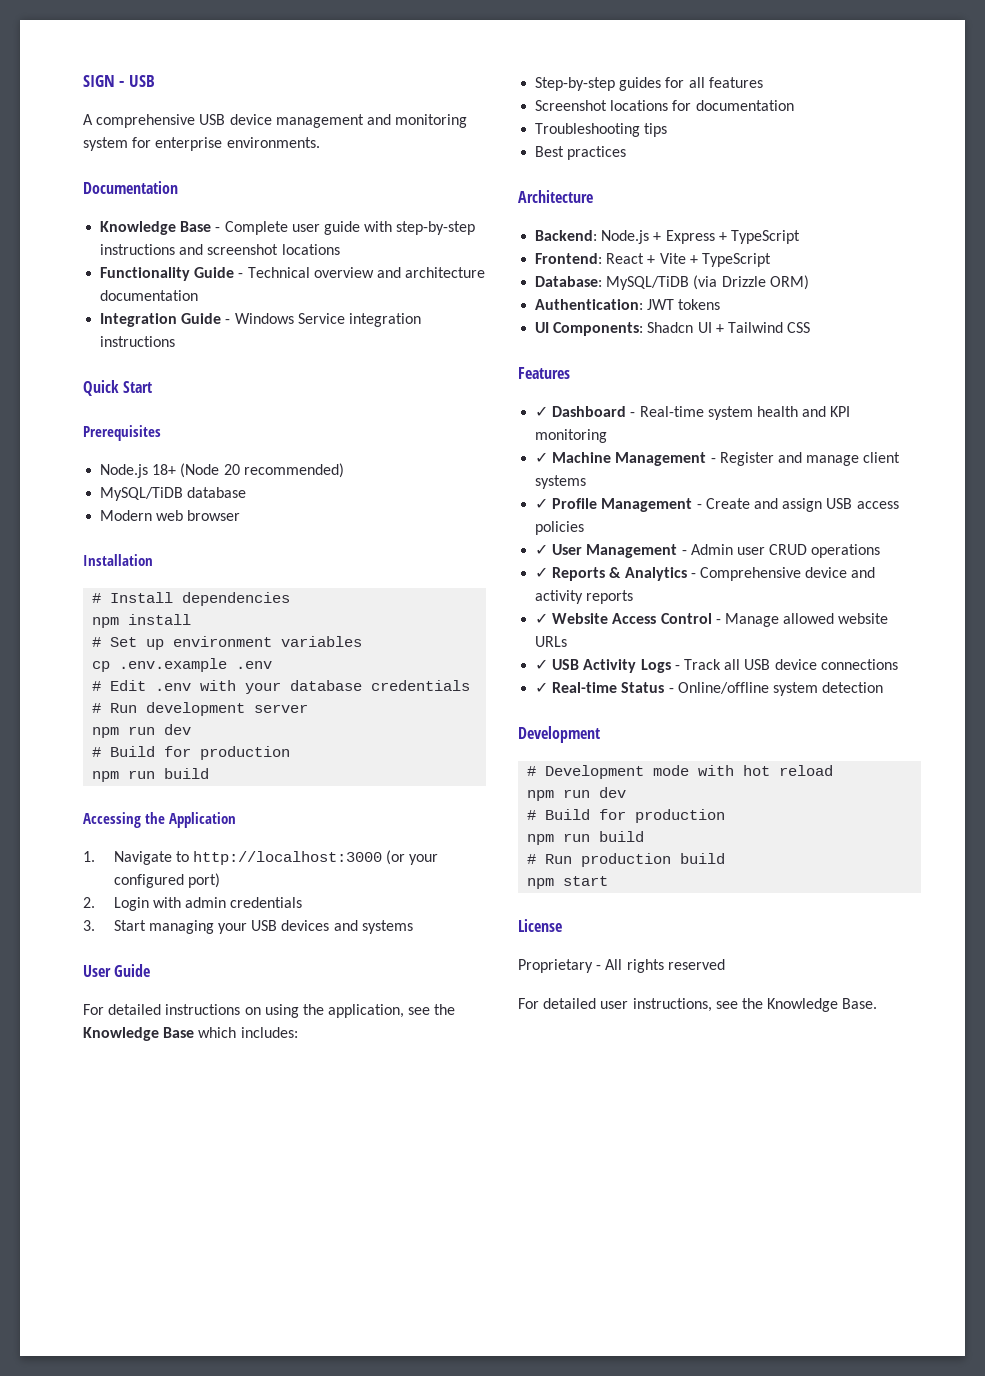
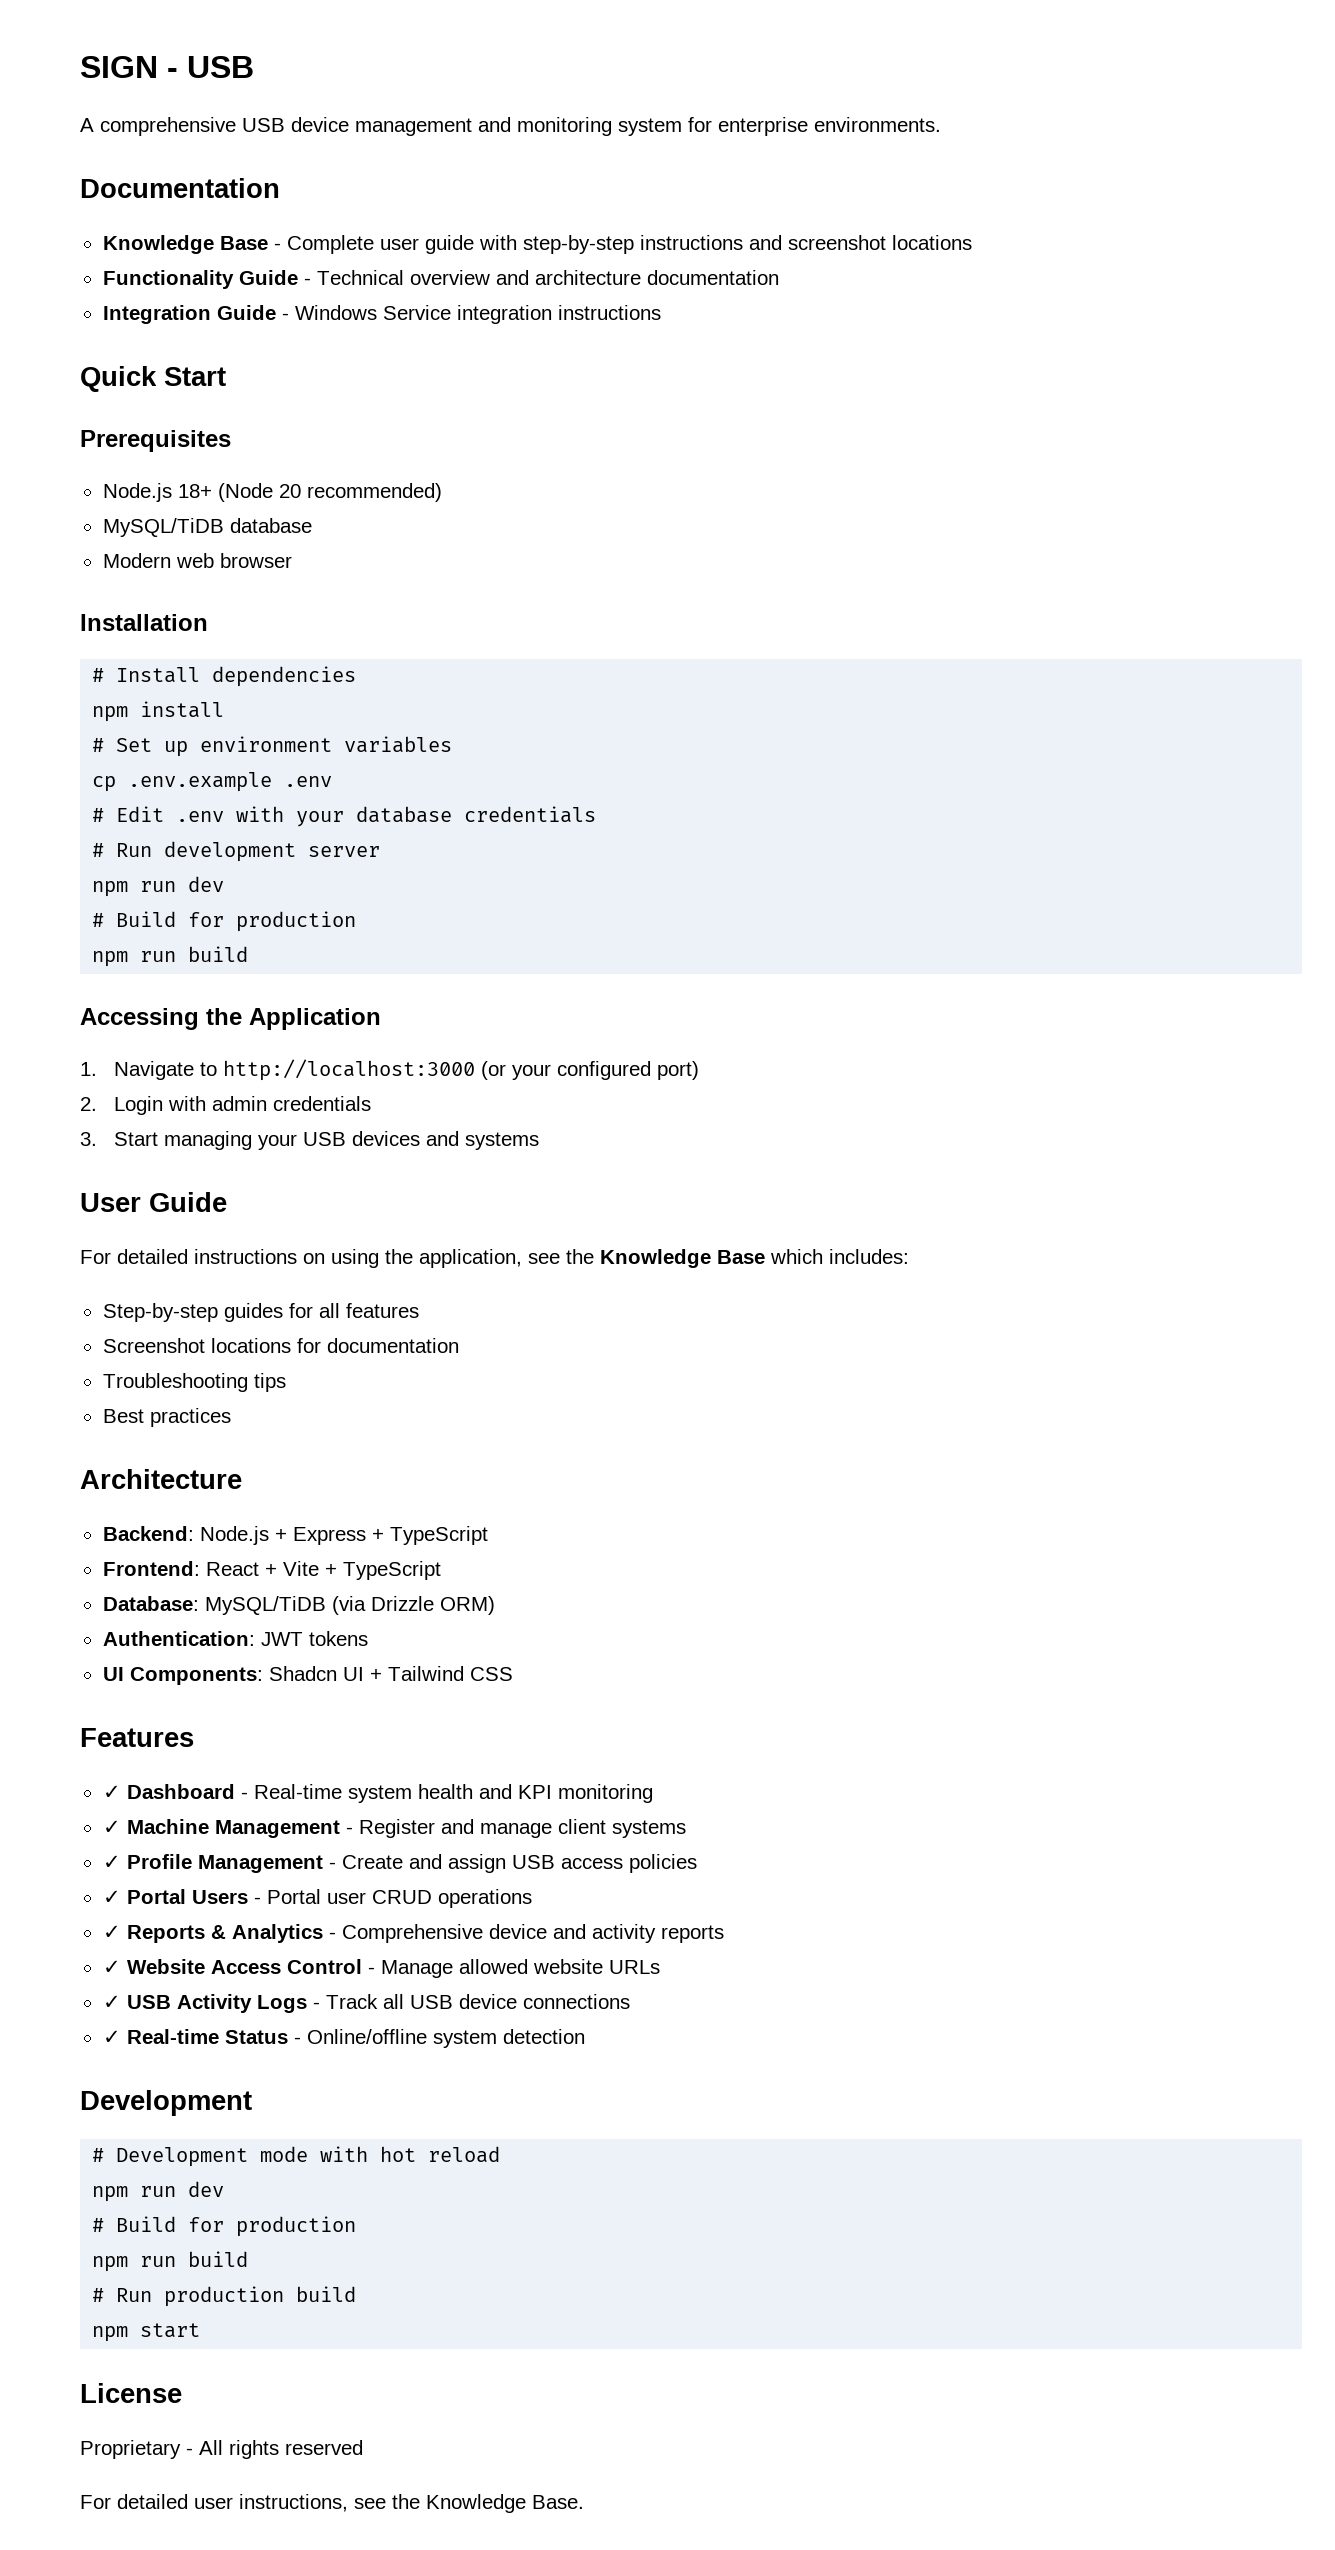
- ✓ User Management - Admin user CRUD operations
+ ✓ Portal Users - Portal user CRUD operations

